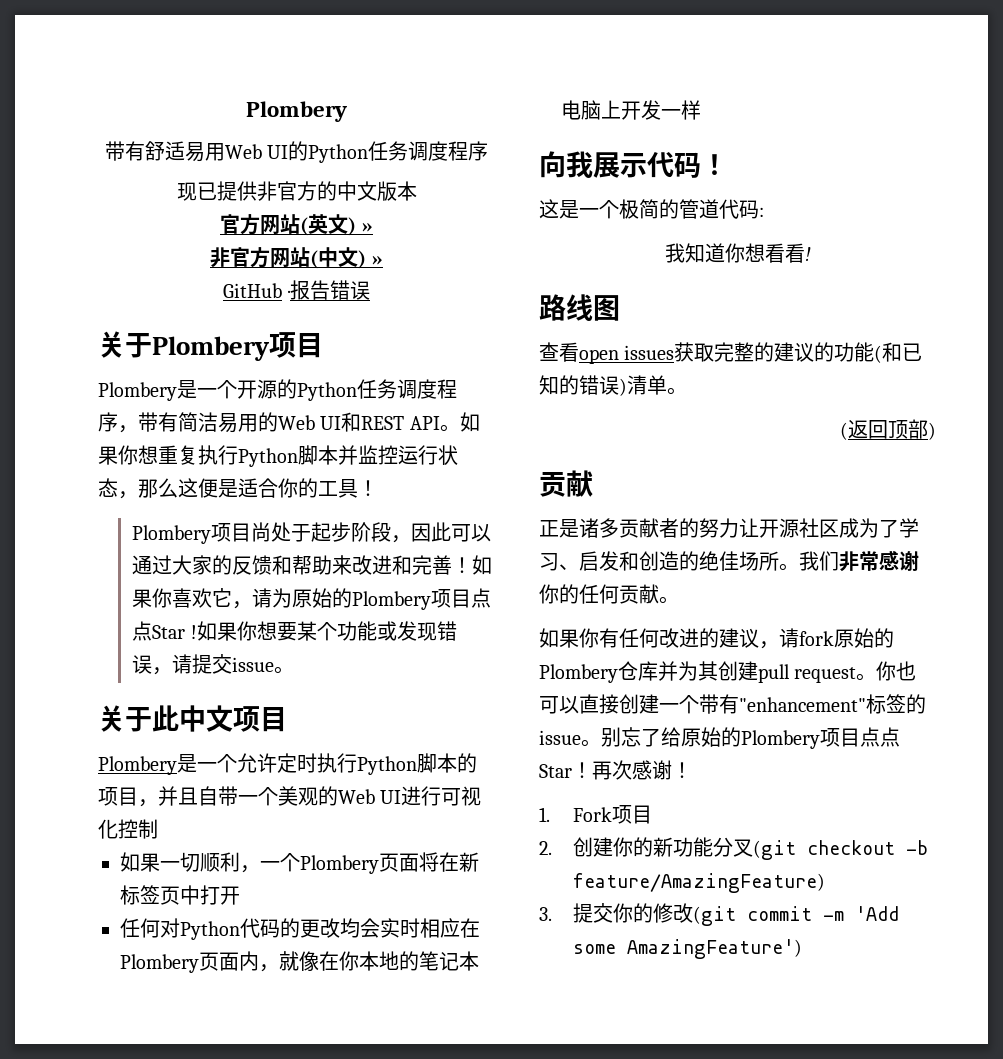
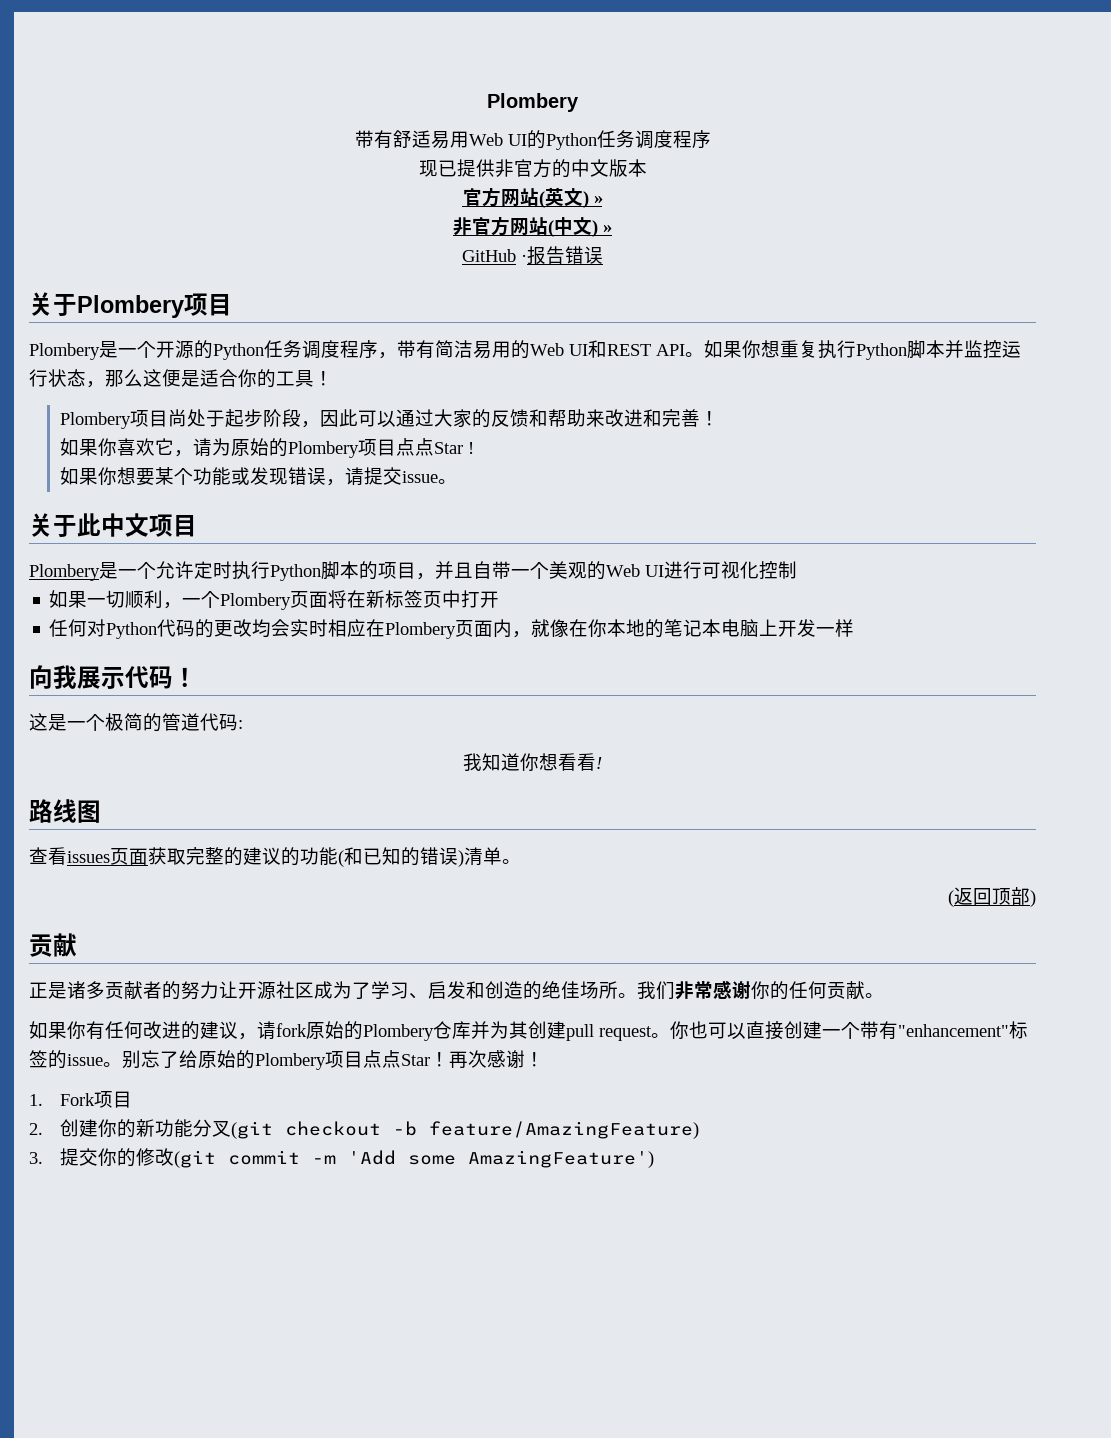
- Plombery项目尚处于起步阶段，因此可以通过大家的反馈和帮助来改进和完善！如果你喜欢它，请为原始的Plombery项目点点Star !如果你想要某个功能或发现错误，请提交issue。
+ Plombery项目尚处于起步阶段，因此可以通过大家的反馈和帮助来改进和完善！
+ 如果你喜欢它，请为原始的Plombery项目点点Star !
+ 如果你想要某个功能或发现错误，请提交issue。
- 查看open issues获取完整的建议的功能(和已知的错误)清单。
+ 查看issues页面获取完整的建议的功能(和已知的错误)清单。

